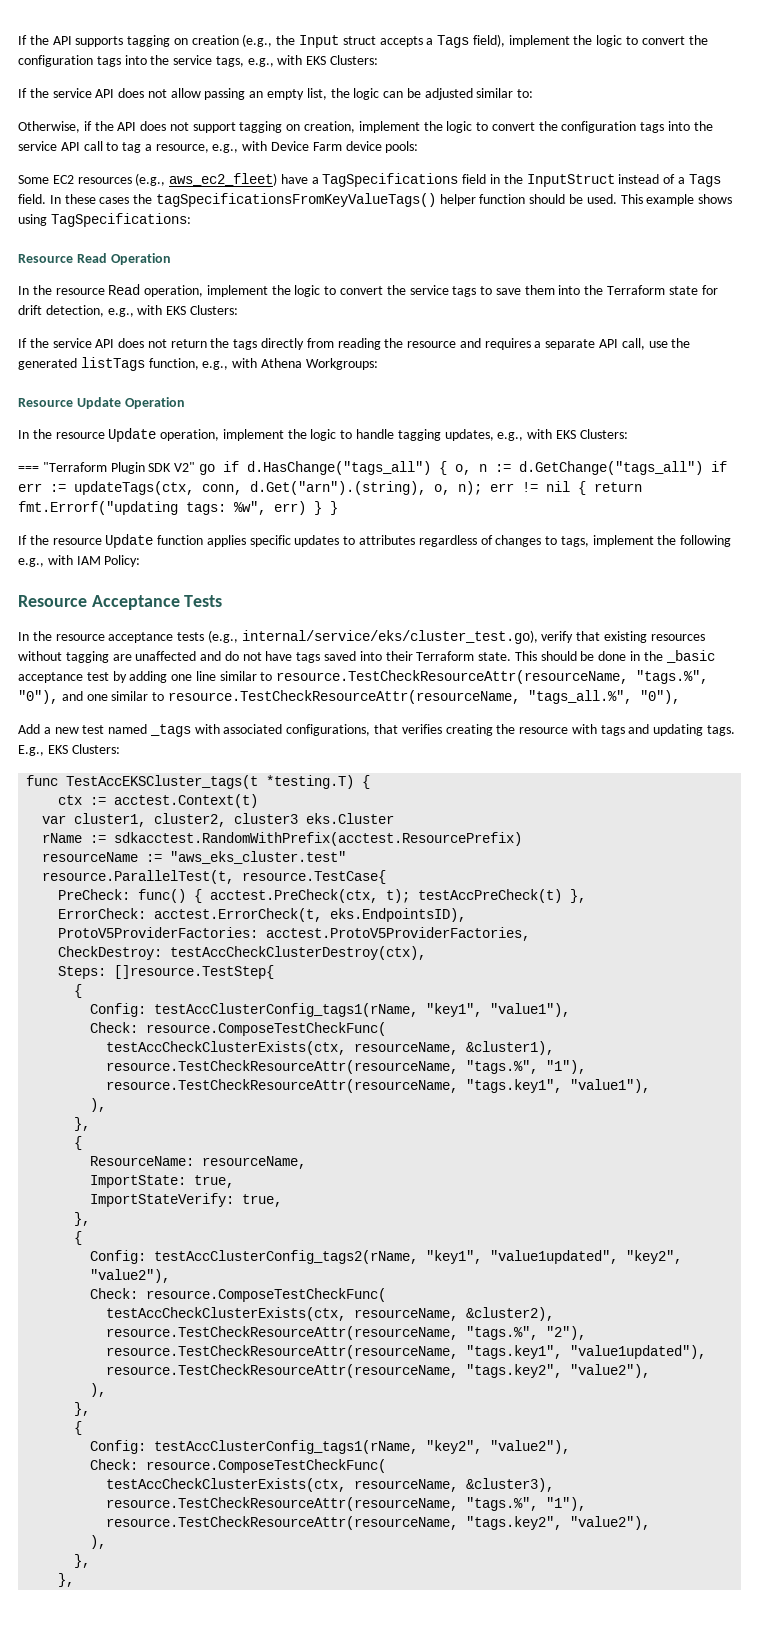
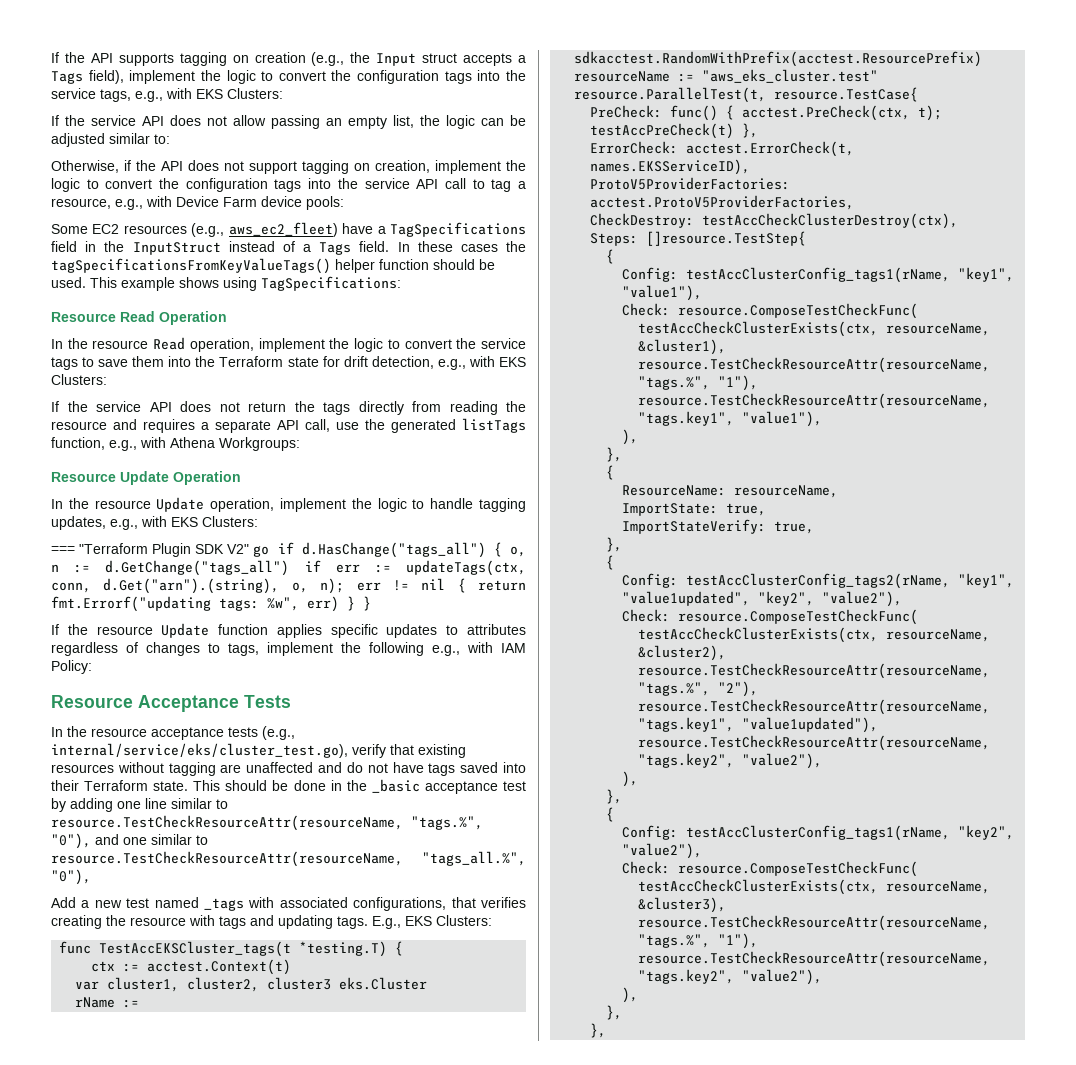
- ErrorCheck: acctest.ErrorCheck(t, eks.EndpointsID),
+ ErrorCheck: acctest.ErrorCheck(t, names.EKSServiceID),

